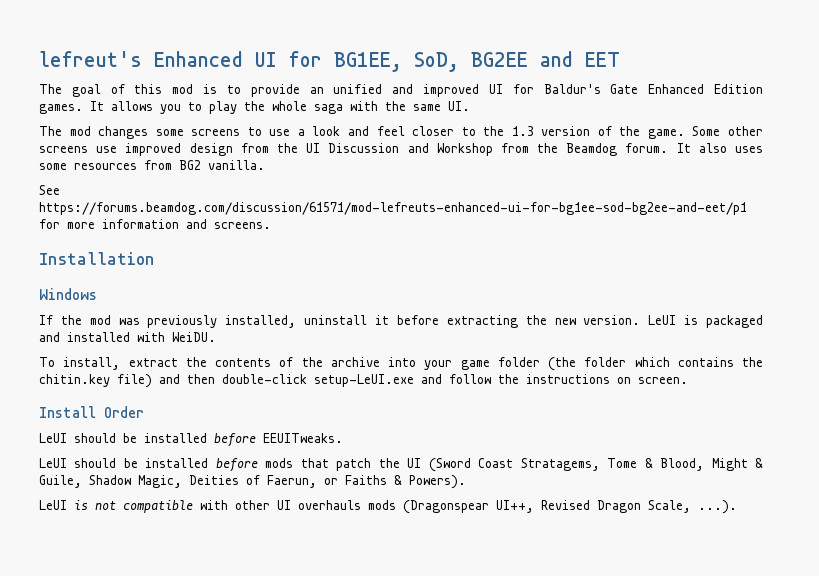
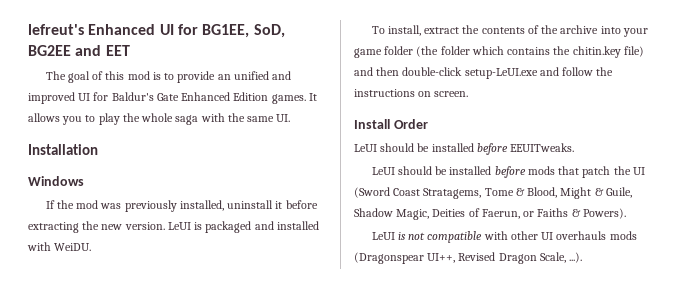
- The mod changes some screens to use a look and feel closer to the 1.3 version of the game. Some other screens use improved design from the UI Discussion and Workshop from the Beamdog forum. It also uses some resources from BG2 vanilla.
- See https://forums.beamdog.com/discussion/61571/mod-lefreuts-enhanced-ui-for-bg1ee-sod-bg2ee-and-eet/p1 for more information and screens.

